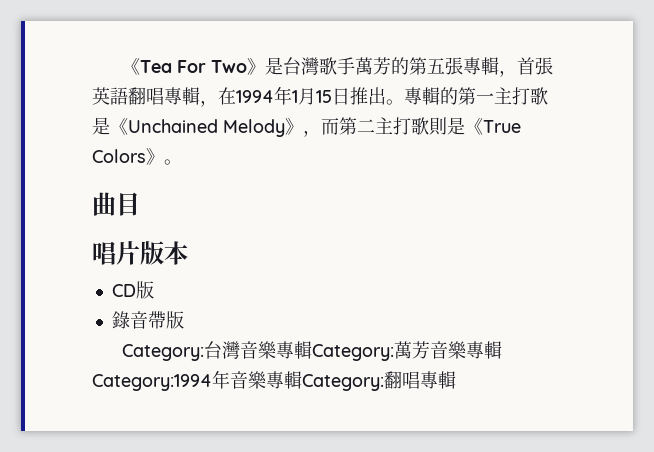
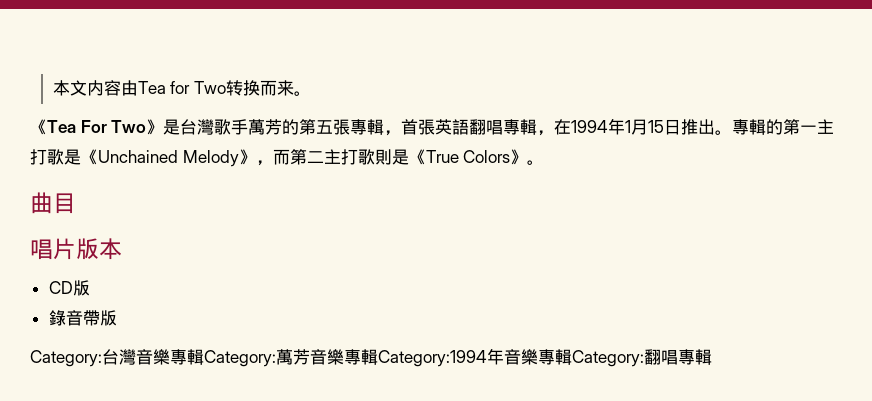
+ 本文内容由Tea for Two转换而来。

